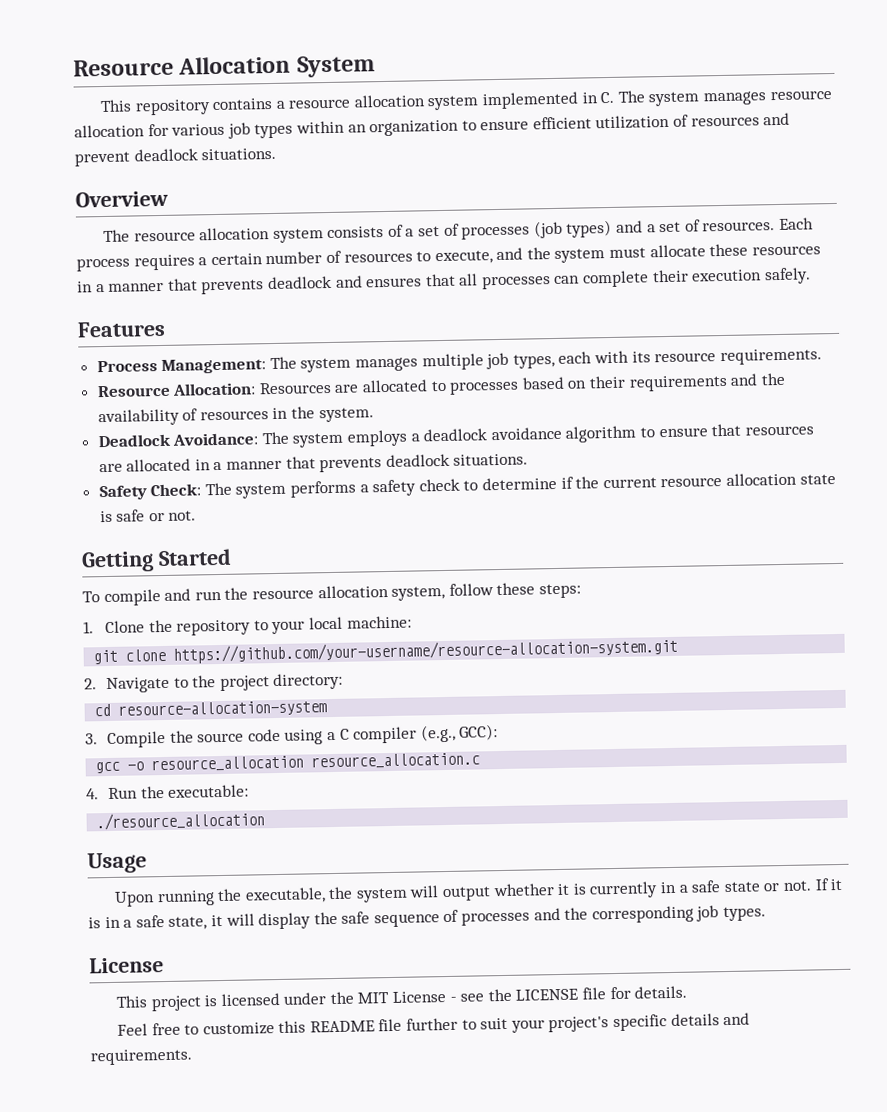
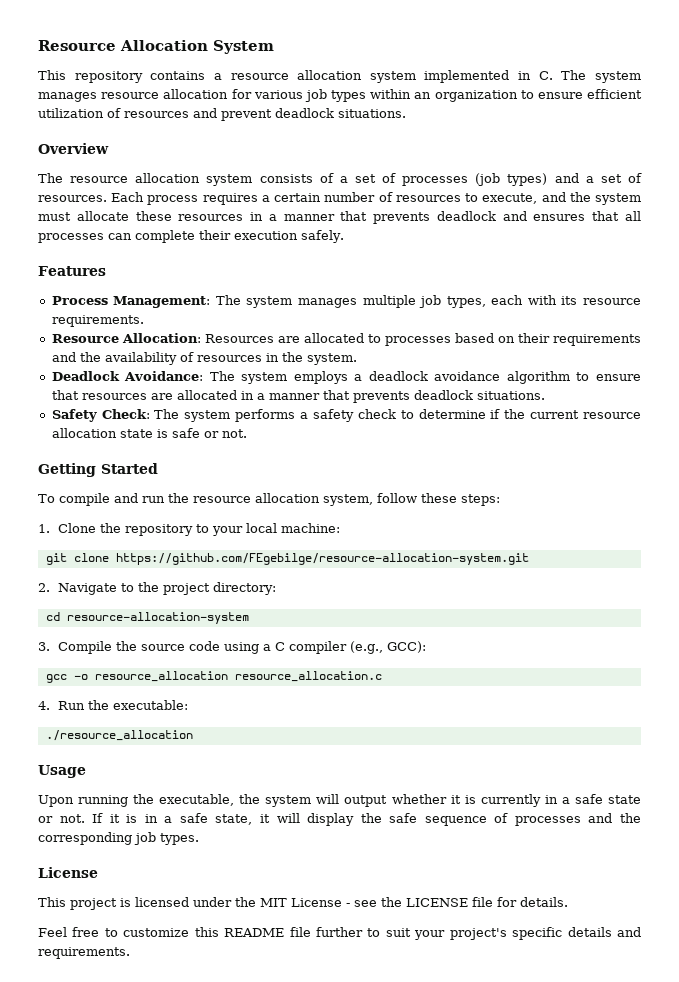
- git clone https://github.com/your-username/resource-allocation-system.git
+ git clone https://github.com/FEgebilge/resource-allocation-system.git

